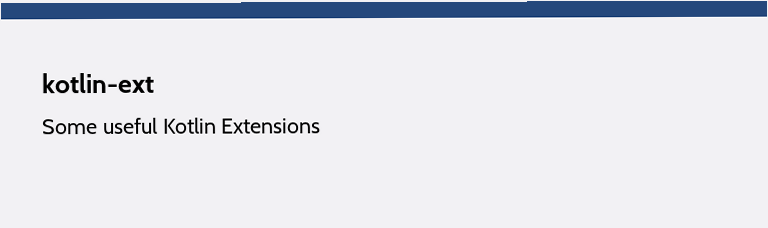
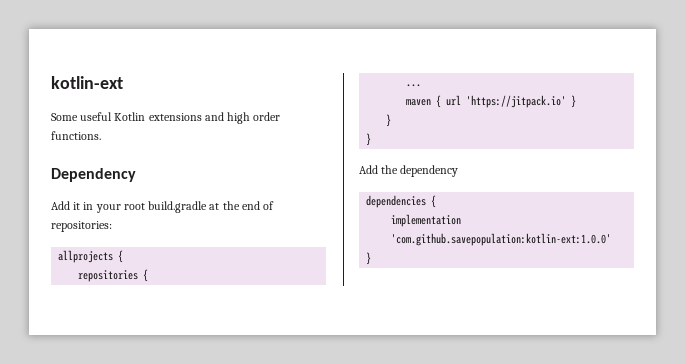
- Some useful Kotlin Extensions
+ Some useful Kotlin extensions and high order functions.
+ Dependency
+ Add it in your root build.gradle at the end of repositories:
+ allprojects {
+ repositories {
+ ...
+ maven { url 'https://jitpack.io' }
+ }
+ }
+ Add the dependency
+ dependencies {
+ implementation 'com.github.savepopulation:kotlin-ext:1.0.0'
+ }

